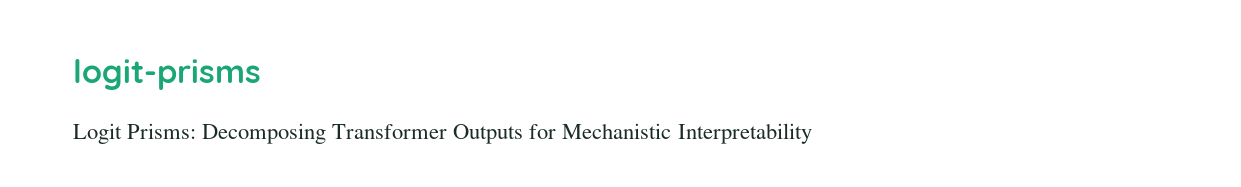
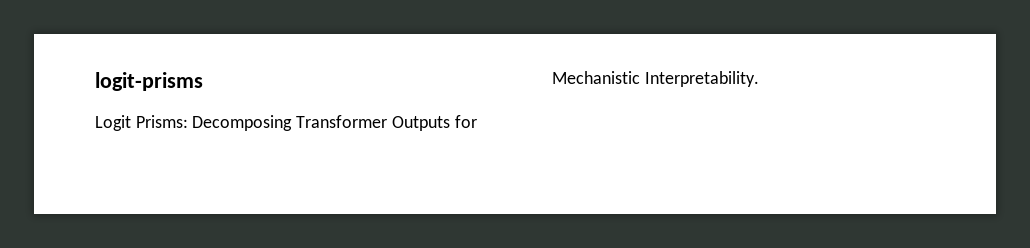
- Logit Prisms: Decomposing Transformer Outputs for Mechanistic Interpretability
+ Logit Prisms: Decomposing Transformer Outputs for Mechanistic Interpretability.

